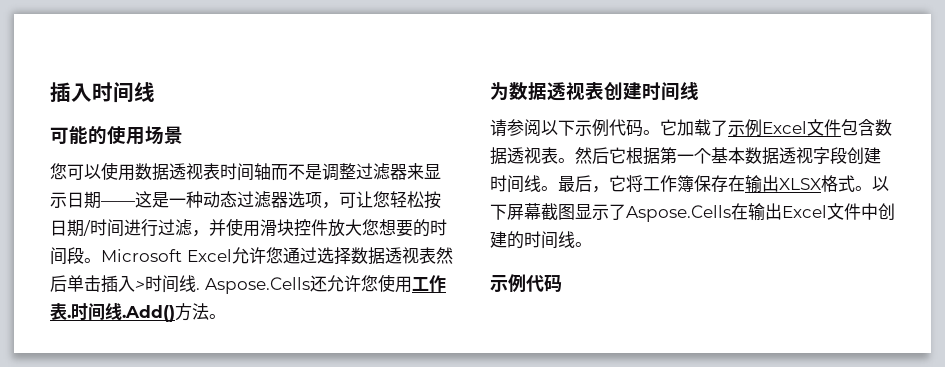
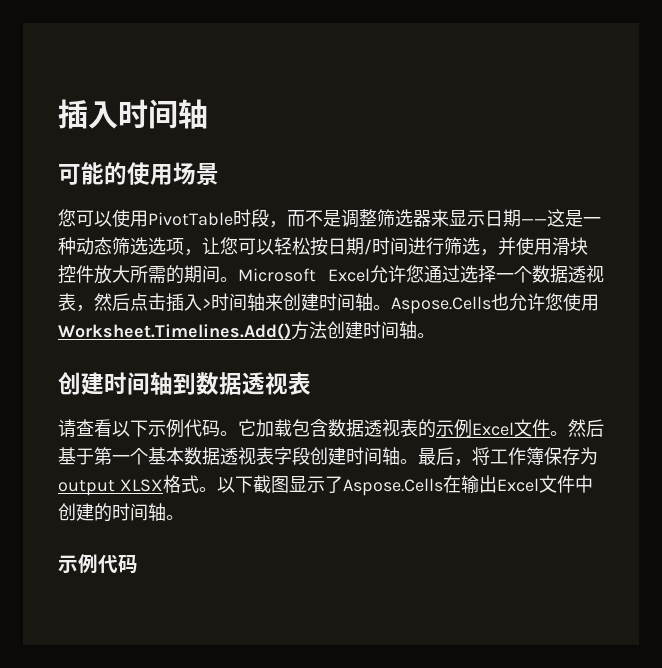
- 插入时间线
+ 插入时间轴
- 您可以使用数据透视表时间轴而不是调整过滤器来显示日期——这是一种动态过滤器选项，可让您轻松按日期/时间进行过滤，并使用滑块控件放大您想要的时间段。
+ 您可以使用PivotTable时段，而不是调整筛选器来显示日期——这是一种动态筛选选项，让您可以轻松按日期/时间进行筛选，并使用滑块控件放大所需的期间。
- Microsoft Excel允许您通过选择数据透视表然后单击插入>时间线. Aspose.Cells还允许您使用工作表.时间线.Add()方法。
- 为数据透视表创建时间线
+ Microsoft Excel允许您通过选择一个数据透视表，然后点击插入>时间轴来创建时间轴。Aspose.Cells也允许您使用Worksheet.Timelines.Add()方法创建时间轴。
+ 创建时间轴到数据透视表
- 请参阅以下示例代码。
+ 请查看以下示例代码。
- 它加载了示例Excel文件包含数据透视表。然后它根据第一个基本数据透视字段创建时间线。
+ 它加载包含数据透视表的示例Excel文件。然后基于第一个基本数据透视表字段创建时间轴。
- 最后，它将工作簿保存在输出XLSX格式。
+ 最后，将工作簿保存为output XLSX格式。
- 以下屏幕截图显示了Aspose.Cells在输出Excel文件中创建的时间线。
+ 以下截图显示了Aspose.Cells在输出Excel文件中创建的时间轴。

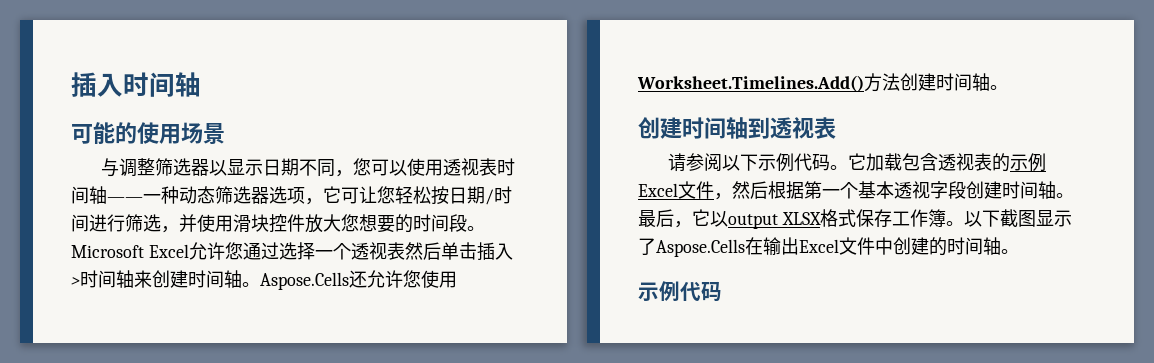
- 您可以使用PivotTable时段，而不是调整筛选器来显示日期——这是一种动态筛选选项，让您可以轻松按日期/时间进行筛选，并使用滑块控件放大所需的期间。
+ 与调整筛选器以显示日期不同，您可以使用透视表时间轴——一种动态筛选器选项，它可让您轻松按日期/时间进行筛选，并使用滑块控件放大您想要的时间段。
- Microsoft Excel允许您通过选择一个数据透视表，然后点击插入>时间轴来创建时间轴。
+ Microsoft Excel允许您通过选择一个透视表然后单击插入>时间轴来创建时间轴。
- Aspose.Cells也允许您使用Worksheet.Timelines.Add()方法创建时间轴。
+ Aspose.Cells还允许您使用Worksheet.Timelines.Add()方法创建时间轴。
- 创建时间轴到数据透视表
+ 创建时间轴到透视表
- 请查看以下示例代码。
+ 请参阅以下示例代码。
- 它加载包含数据透视表的示例Excel文件。然后基于第一个基本数据透视表字段创建时间轴。
+ 它加载包含透视表的示例Excel文件，然后根据第一个基本透视字段创建时间轴。
- 最后，将工作簿保存为output XLSX格式。
+ 最后，它以output XLSX格式保存工作簿。

